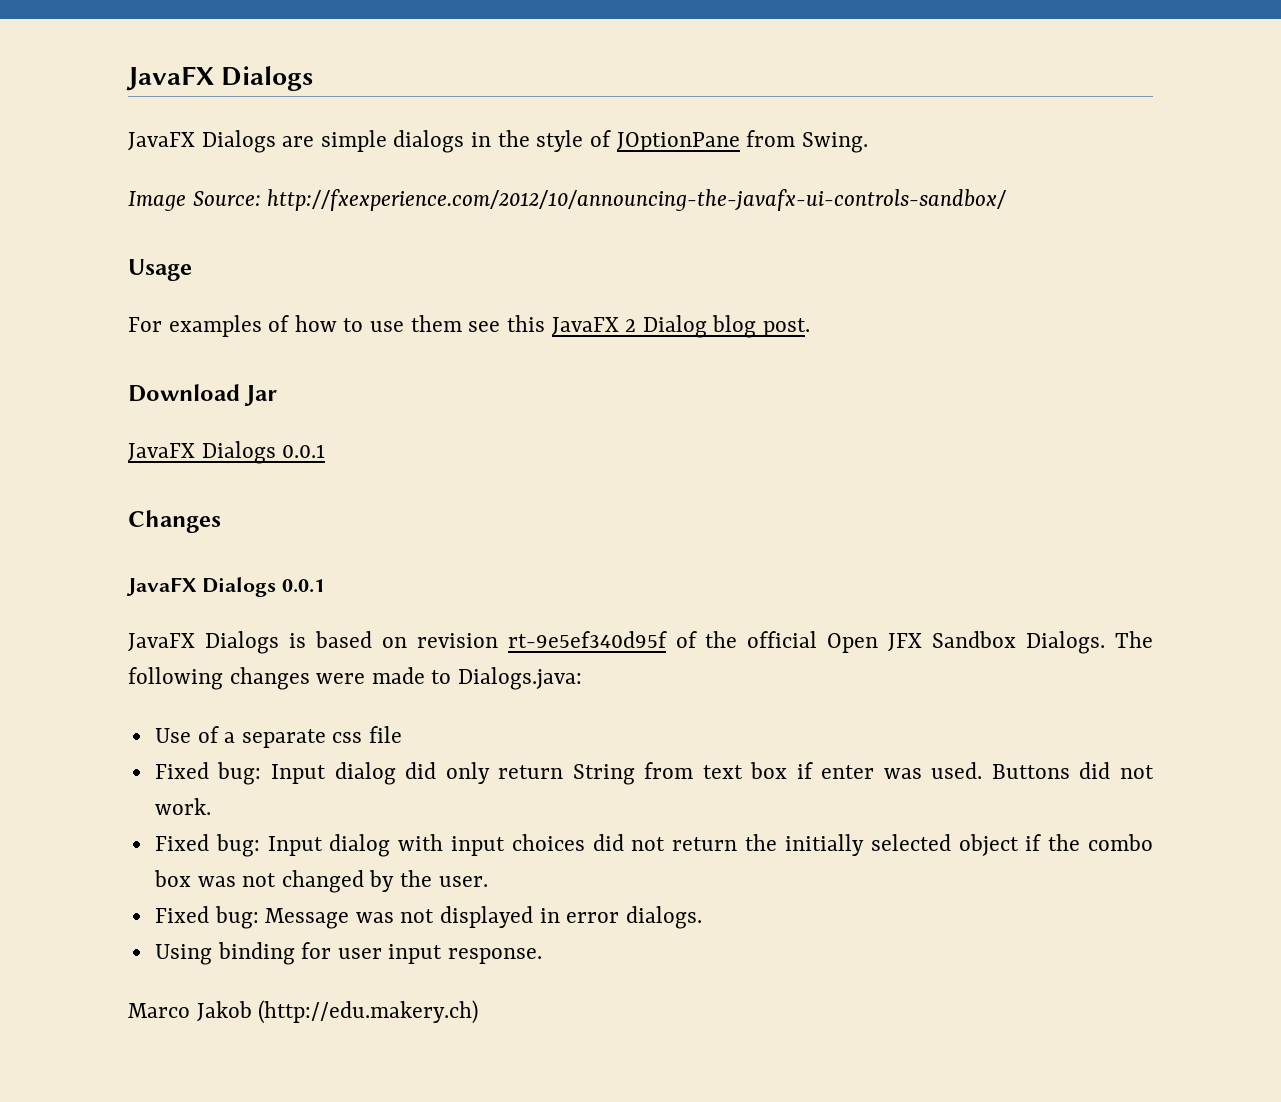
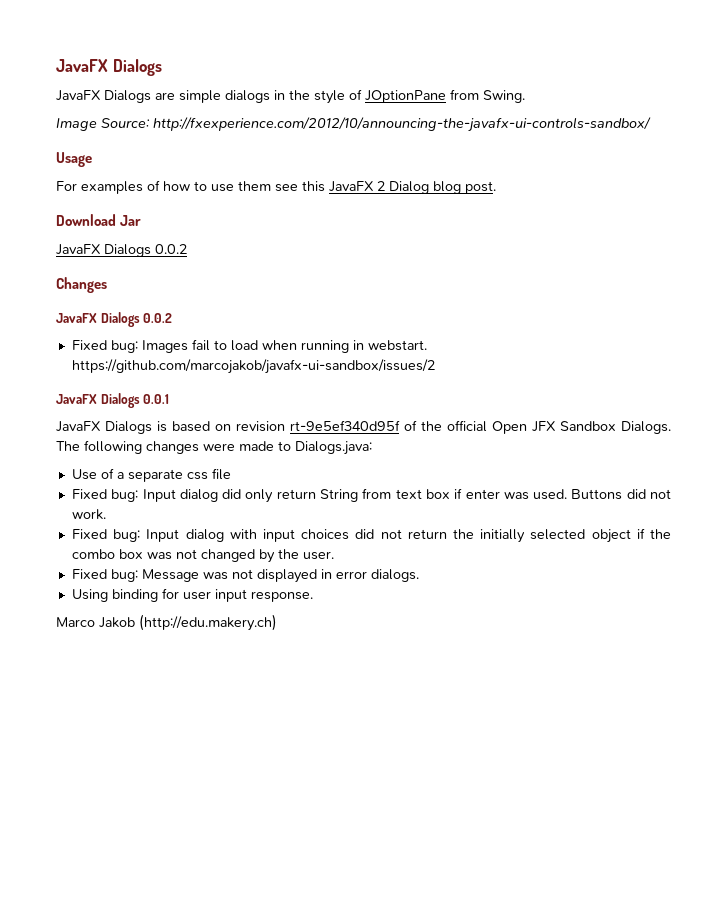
  Download Jar
- JavaFX Dialogs 0.0.1
+ JavaFX Dialogs 0.0.2
  Changes
+ JavaFX Dialogs 0.0.2
+ Fixed bug: Images fail to load when running in webstart. https://github.com/marcojakob/javafx-ui-sandbox/issues/2

